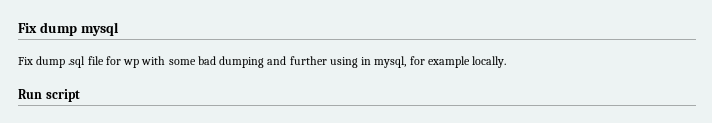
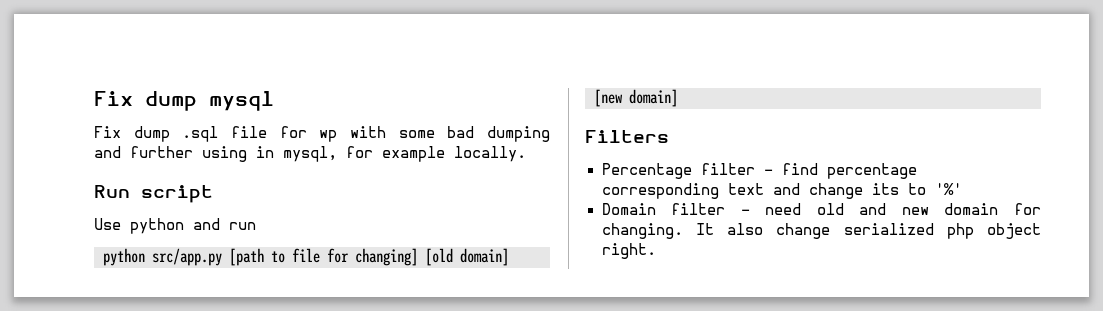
+ Use python and run
+ python src/app.py [path to file for changing] [old domain] [new domain]
+ Filters
+ Percentage filter - find percentage corresponding text and change its to '%'
+ Domain filter - need old and new domain for changing. It also change serialized php object right.

